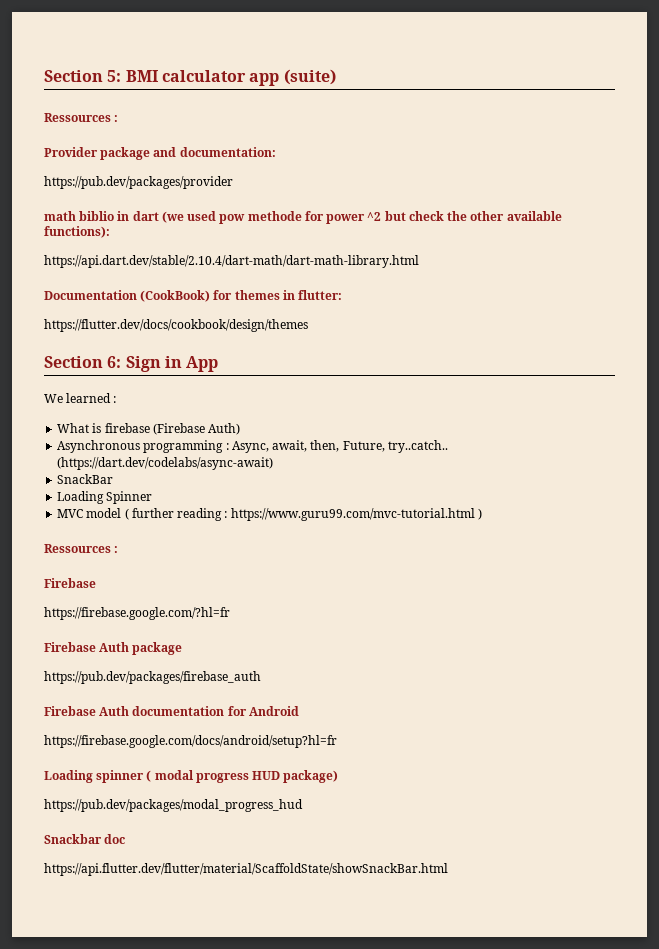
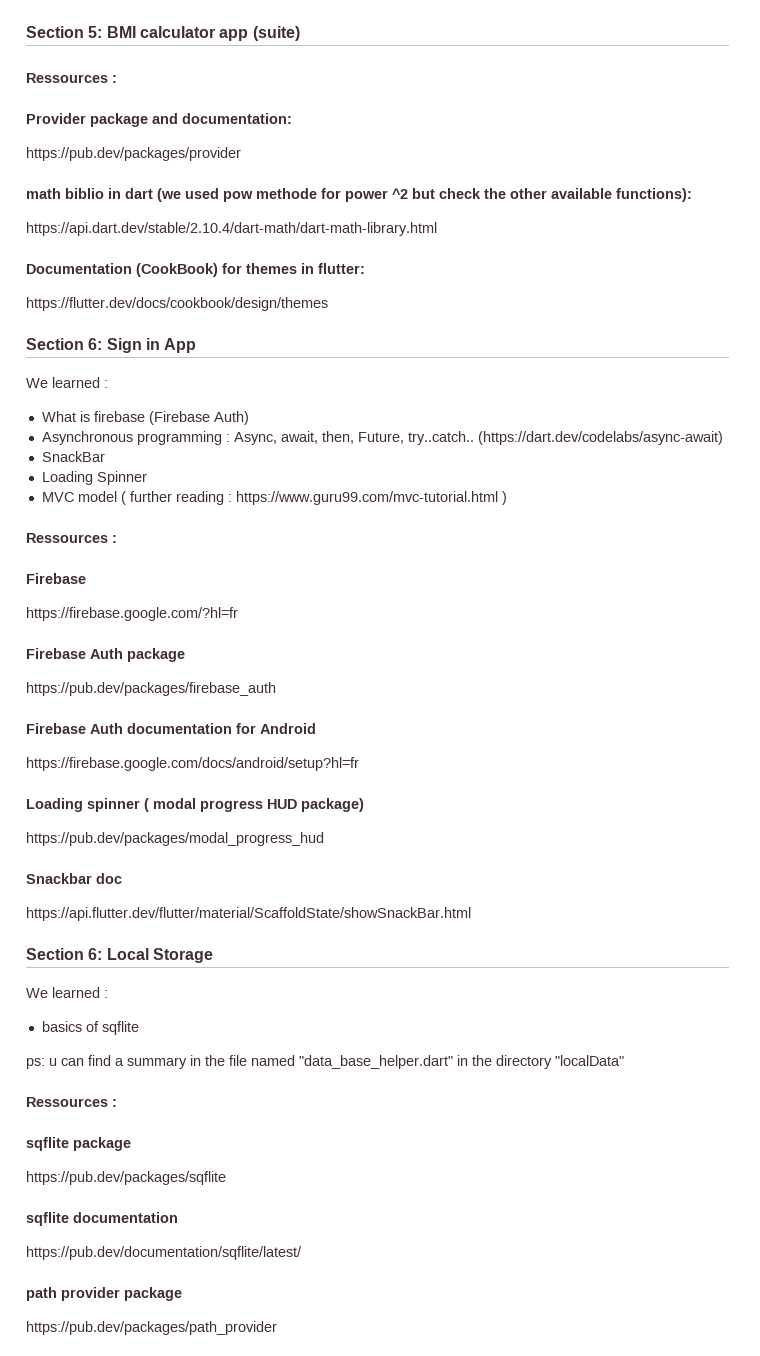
+ Section 6: Local Storage
+ We learned :
+ basics of sqflite
+ ps: u can find a summary in the file named "data_base_helper.dart" in the directory "localData"
+ Ressources :
+ sqflite package
+ https://pub.dev/packages/sqflite
+ sqflite documentation
+ https://pub.dev/documentation/sqflite/latest/
+ path provider package
+ https://pub.dev/packages/path_provider

